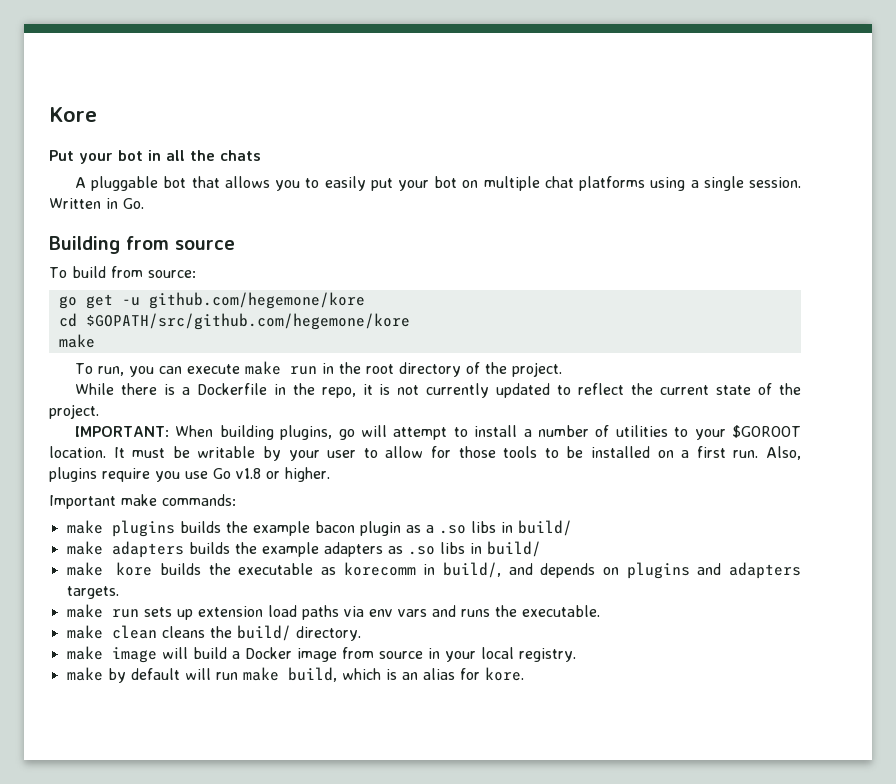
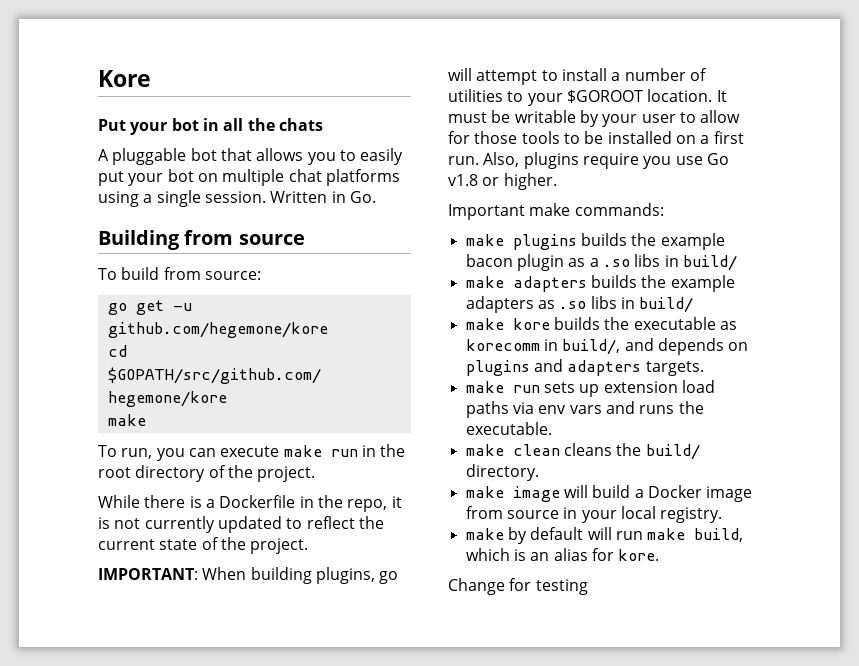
+ Change for testing

